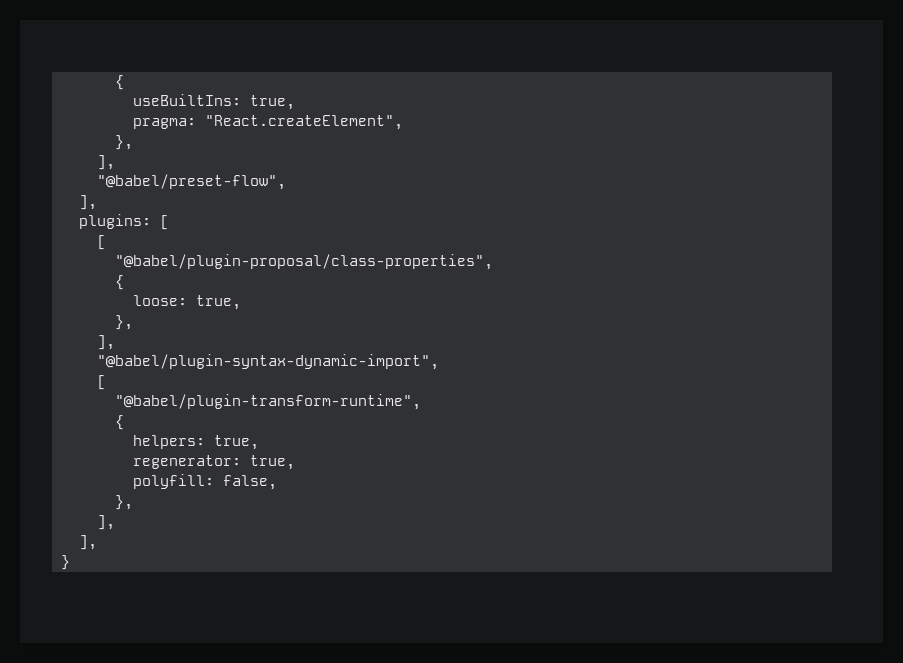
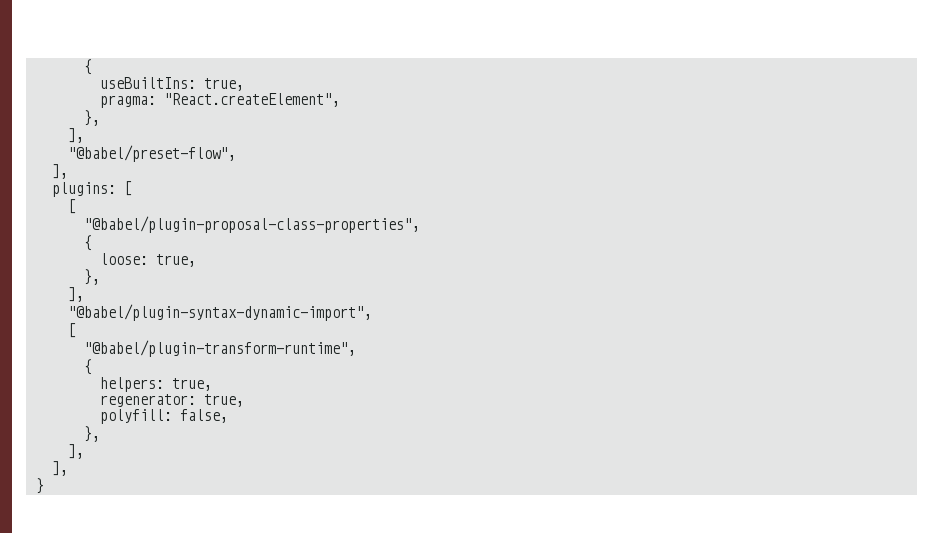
- "@babel/plugin-proposal/class-properties",
+ "@babel/plugin-proposal-class-properties",

